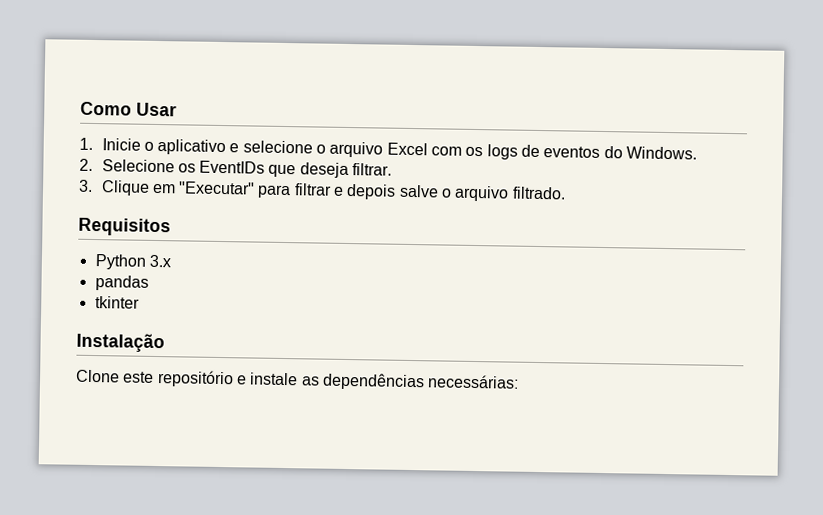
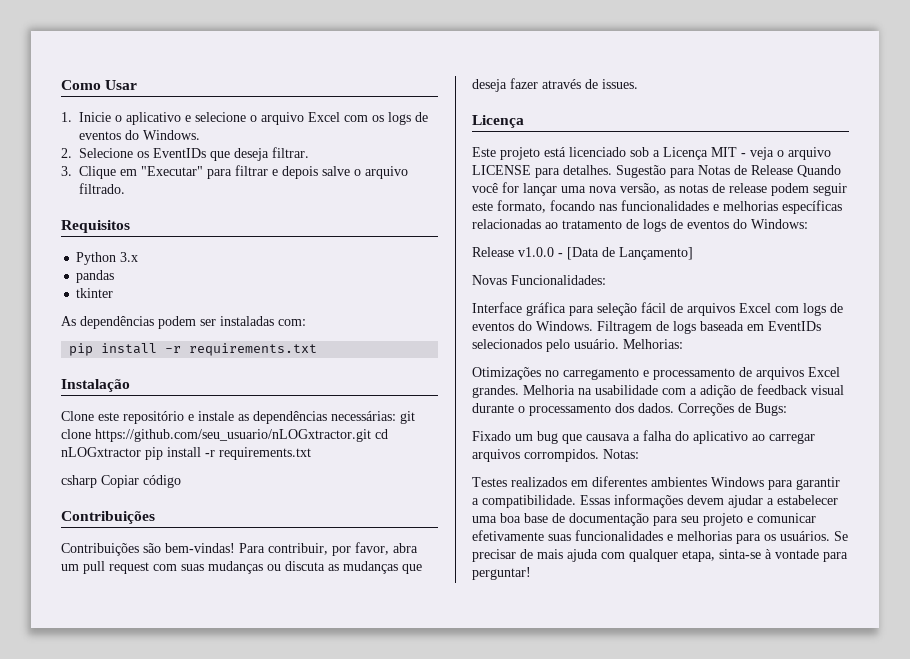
+ As dependências podem ser instaladas com:
+ pip install -r requirements.txt
- Clone este repositório e instale as dependências necessárias:
+ Clone este repositório e instale as dependências necessárias: git clone https://github.com/seu_usuario/nLOGxtractor.git cd nLOGxtractor pip install -r requirements.txt
+ csharp Copiar código
+ Contribuições
+ Contribuições são bem-vindas! Para contribuir, por favor, abra um pull request com suas mudanças ou discuta as mudanças que deseja fazer através de issues.
+ Licença
+ Este projeto está licenciado sob a Licença MIT - veja o arquivo LICENSE para detalhes. Sugestão para Notas de Release Quando você for lançar uma nova versão, as notas de release podem seguir este formato, focando nas funcionalidades e melhorias específicas relacionadas ao tratamento de logs de eventos do Windows:
+ Release v1.0.0 - [Data de Lançamento]
+ Novas Funcionalidades:
+ Interface gráfica para seleção fácil de arquivos Excel com logs de eventos do Windows. Filtragem de logs baseada em EventIDs selecionados pelo usuário. Melhorias:
+ Otimizações no carregamento e processamento de arquivos Excel grandes. Melhoria na usabilidade com a adição de feedback visual durante o processamento dos dados. Correções de Bugs:
+ Fixado um bug que causava a falha do aplicativo ao carregar arquivos corrompidos. Notas:
+ Testes realizados em diferentes ambientes Windows para garantir a compatibilidade. Essas informações devem ajudar a estabelecer uma boa base de documentação para seu projeto e comunicar efetivamente suas funcionalidades e melhorias para os usuários. Se precisar de mais ajuda com qualquer etapa, sinta-se à vontade para perguntar!

